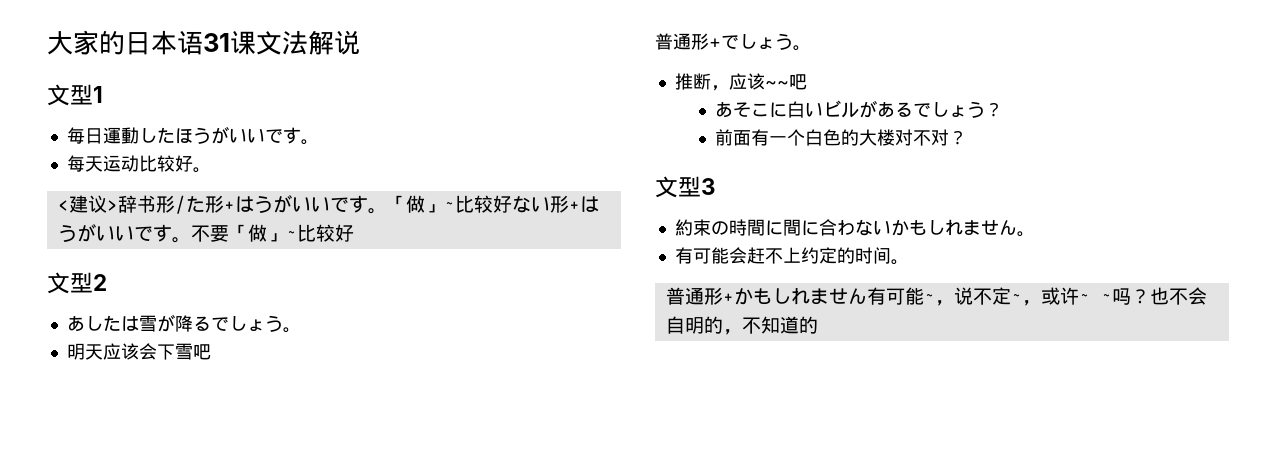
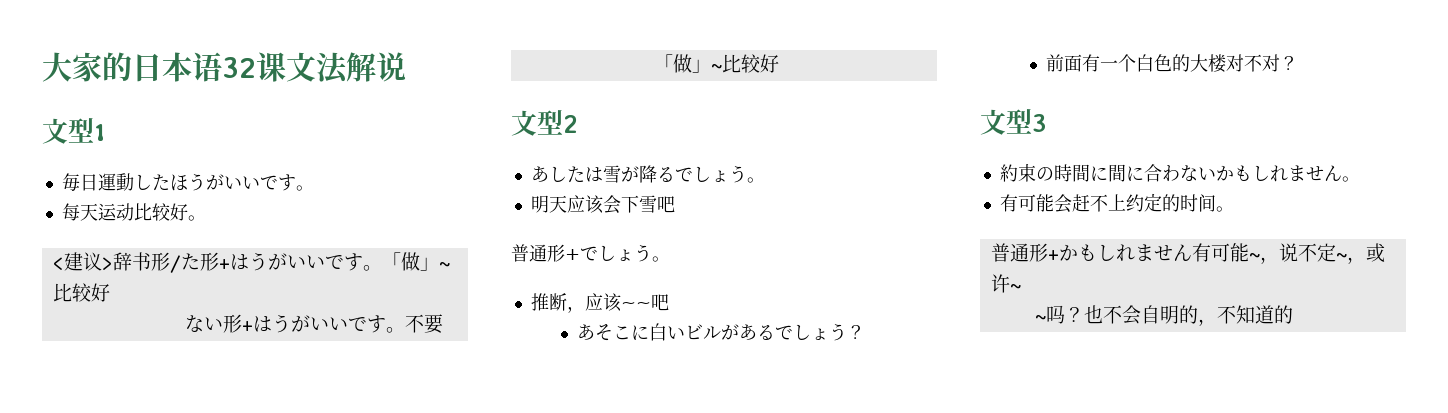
- 大家的日本语31课文法解说
+ 大家的日本语32课文法解说
- <建议>辞书形/た形+はうがいいです。「做」~比较好ない形+はうがいいです。
+ <建议>辞书形/た形+はうがいいです。「做」~比较好
+ ない形+はうがいいです。
- 普通形+かもしれません有可能~，说不定~，或许~ ~吗？
+ 普通形+かもしれません有可能~，说不定~，或许~
+ ~吗？

